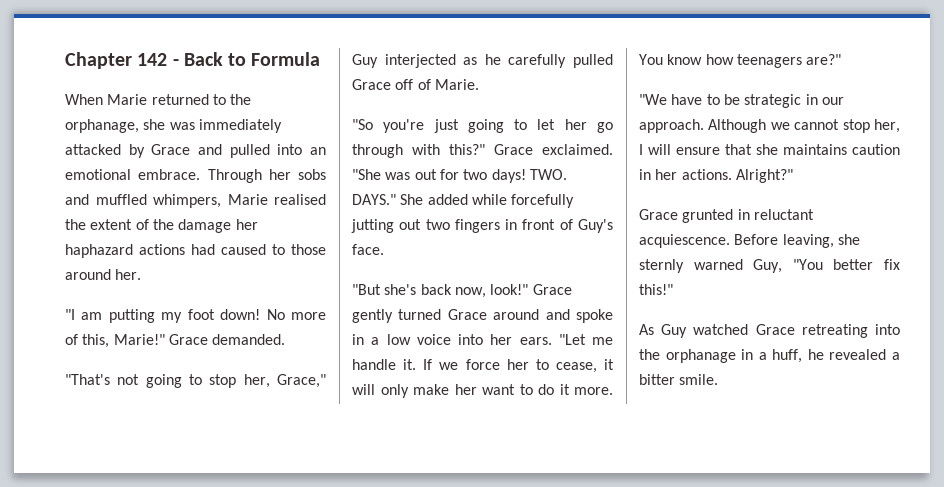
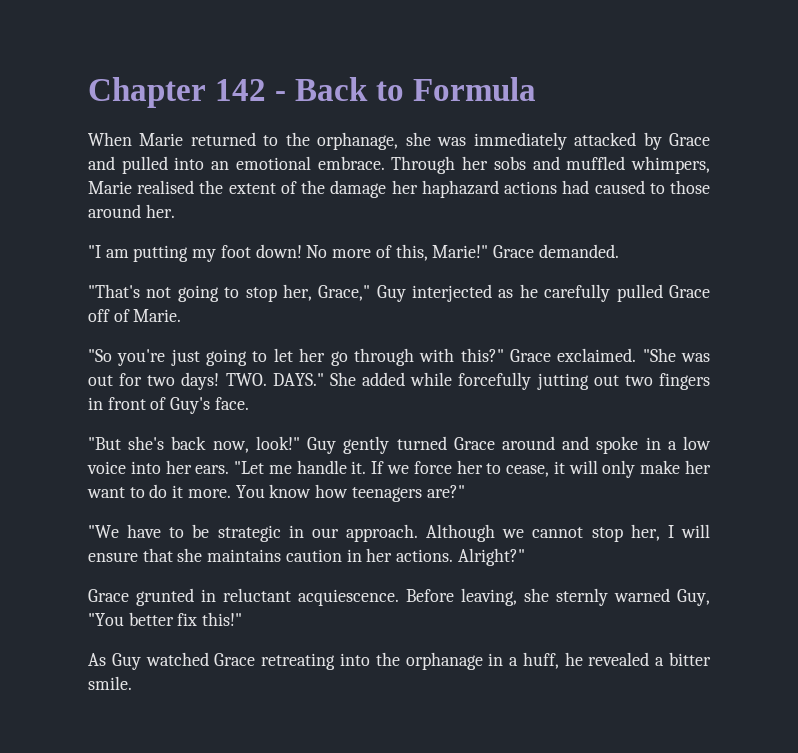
- Grace gently turned Grace around and spoke in a low voice into her ears.
+ Guy gently turned Grace around and spoke in a low voice into her ears.

